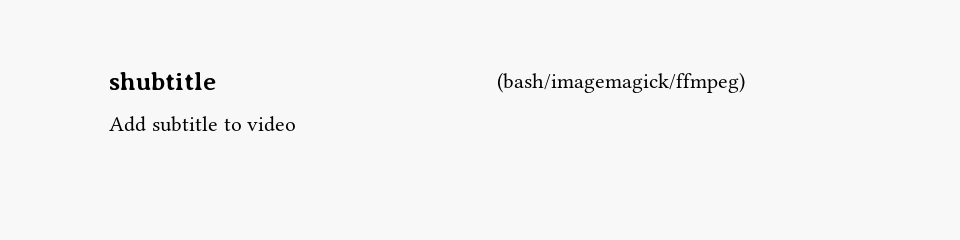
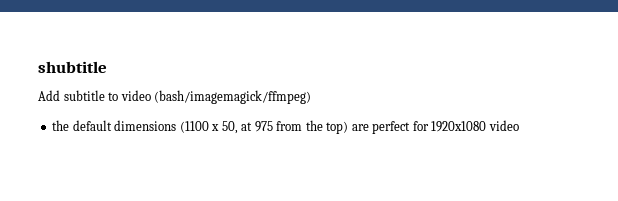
+ the default dimensions (1100 x 50, at 975 from the top) are perfect for 1920x1080 video

